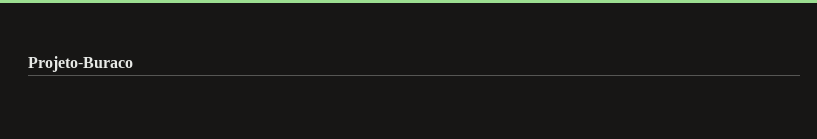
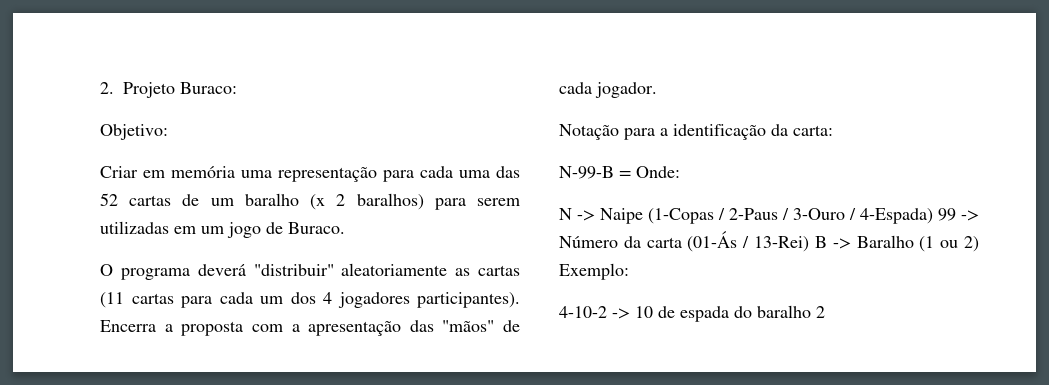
- Projeto-Buraco
+ 2. Projeto Buraco:
+ Objetivo:
+ Criar em memória uma representação para cada uma das 52 cartas de um baralho (x 2 baralhos) para serem utilizadas em um jogo de Buraco.
+ O programa deverá "distribuir" aleatoriamente as cartas (11 cartas para cada um dos 4 jogadores participantes). Encerra a proposta com a apresentação das "mãos" de cada jogador.
+ Notação para a identificação da carta:
+ N-99-B = Onde:
+ N -> Naipe (1-Copas / 2-Paus / 3-Ouro / 4-Espada) 99 -> Número da carta (01-Ás / 13-Rei) B -> Baralho (1 ou 2) Exemplo:
+ 4-10-2 -> 10 de espada do baralho 2

